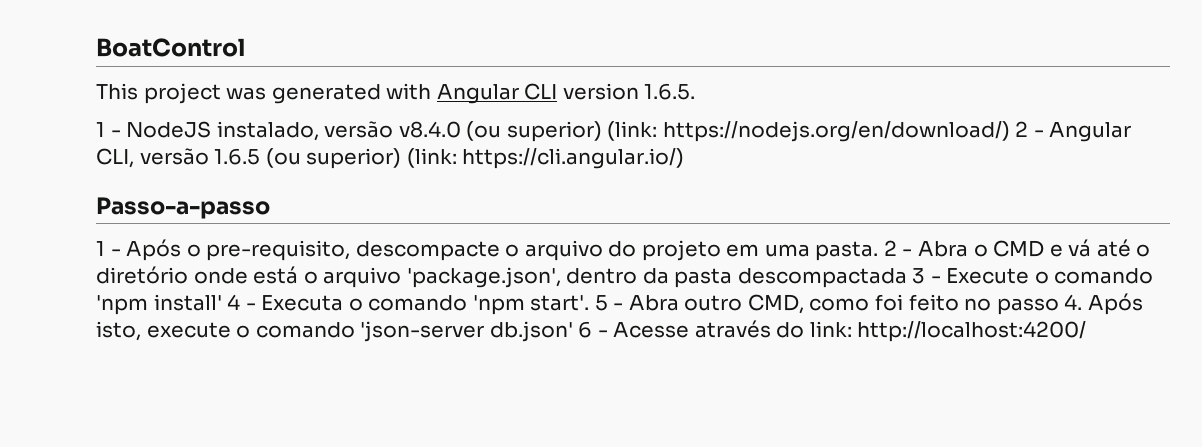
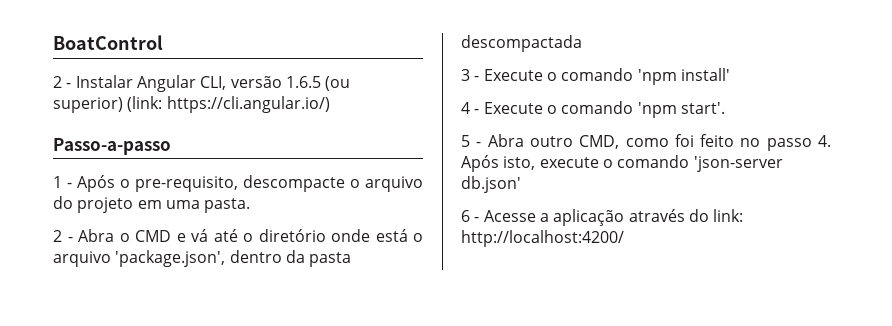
- This project was generated with Angular CLI version 1.6.5.
- 1 - NodeJS instalado, versão v8.4.0 (ou superior) (link: https://nodejs.org/en/download/) 2 - Angular CLI, versão 1.6.5 (ou superior) (link: https://cli.angular.io/)
+ 2 - Instalar Angular CLI, versão 1.6.5 (ou superior) (link: https://cli.angular.io/)
- 1 - Após o pre-requisito, descompacte o arquivo do projeto em uma pasta. 2 - Abra o CMD e vá até o diretório onde está o arquivo 'package.json', dentro da pasta descompactada 3 - Execute o comando 'npm install' 4 - Executa o comando 'npm start'. 5 - Abra outro CMD, como foi feito no passo 4. Após isto, execute o comando 'json-server db.json' 6 - Acesse através do link:
+ 1 - Após o pre-requisito, descompacte o arquivo do projeto em uma pasta.
+ 2 - Abra o CMD e vá até o diretório onde está o arquivo 'package.json', dentro da pasta descompactada
+ 3 - Execute o comando 'npm install'
+ 4 - Execute o comando 'npm start'.
+ 5 - Abra outro CMD, como foi feito no passo 4. Após isto, execute o comando 'json-server db.json'
+ 6 - Acesse a aplicação através do link:

